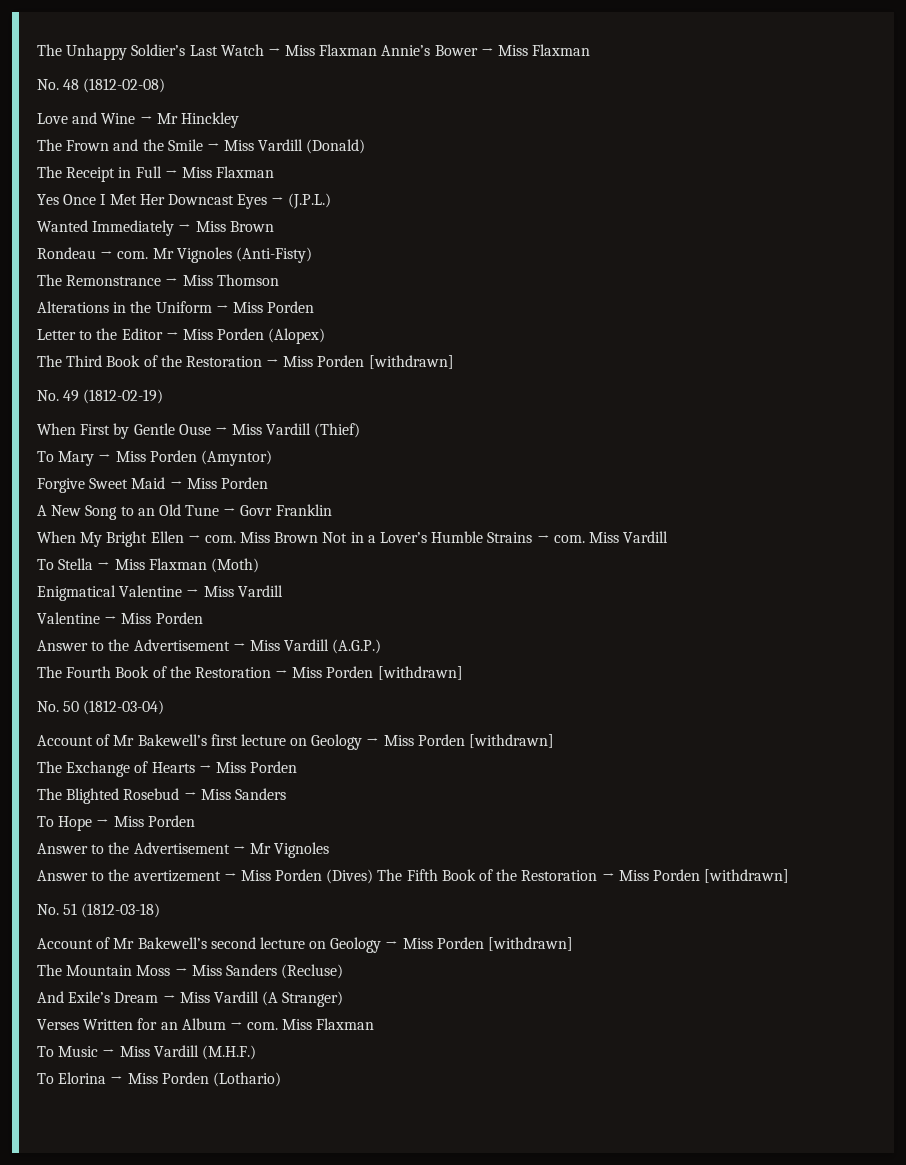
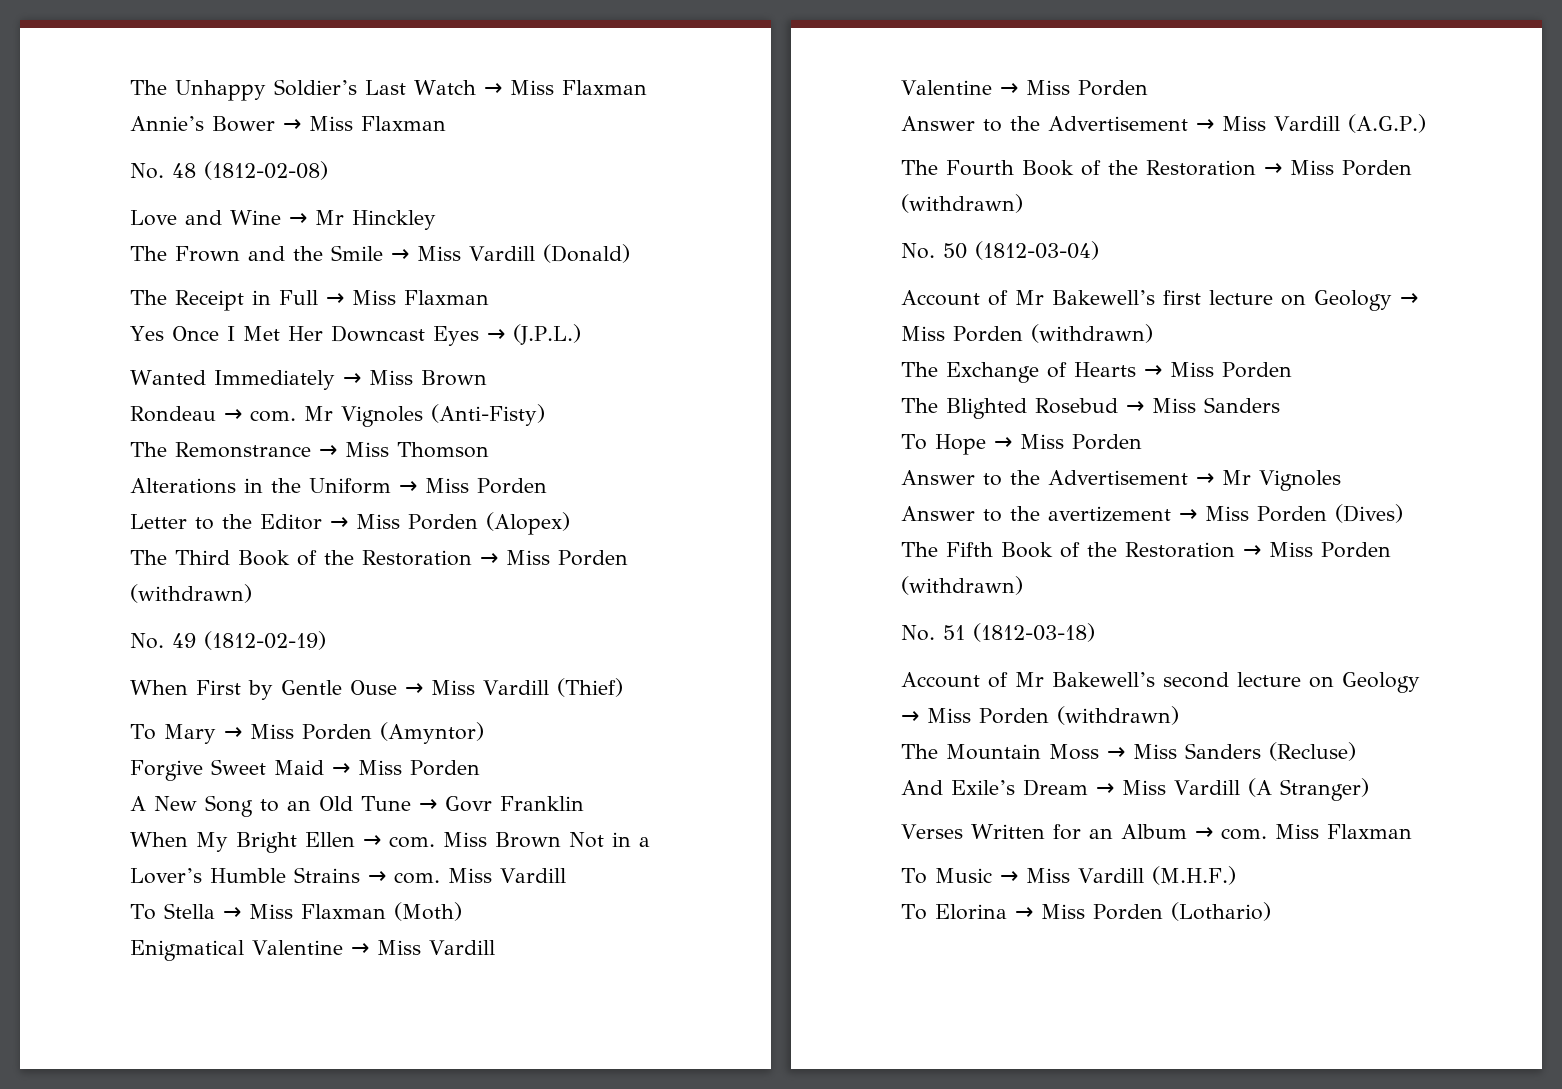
- The Third Book of the Restoration → Miss Porden [withdrawn]
+ The Third Book of the Restoration → Miss Porden (withdrawn)
- The Fourth Book of the Restoration → Miss Porden [withdrawn]
+ The Fourth Book of the Restoration → Miss Porden (withdrawn)
- Account of Mr Bakewell’s first lecture on Geology → Miss Porden [withdrawn]
+ Account of Mr Bakewell’s first lecture on Geology → Miss Porden (withdrawn)
- Answer to the avertizement → Miss Porden (Dives) The Fifth Book of the Restoration → Miss Porden [withdrawn]
+ Answer to the avertizement → Miss Porden (Dives) The Fifth Book of the Restoration → Miss Porden (withdrawn)
- Account of Mr Bakewell’s second lecture on Geology → Miss Porden [withdrawn]
+ Account of Mr Bakewell’s second lecture on Geology → Miss Porden (withdrawn)

